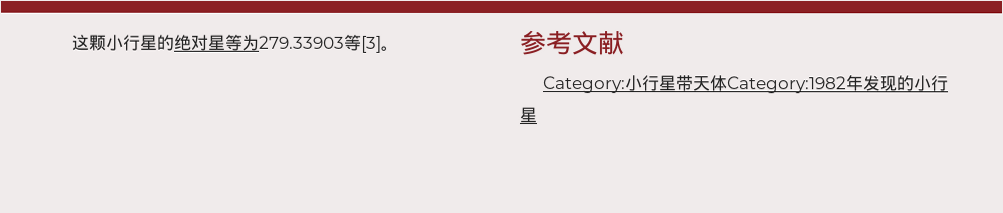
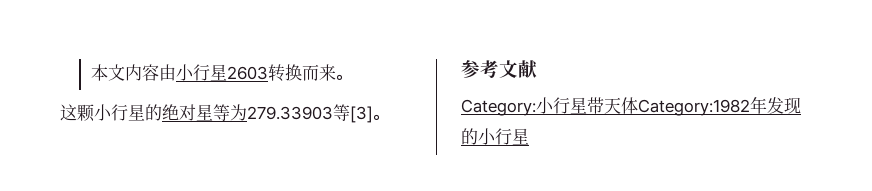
+ 本文内容由小行星2603转换而来。

